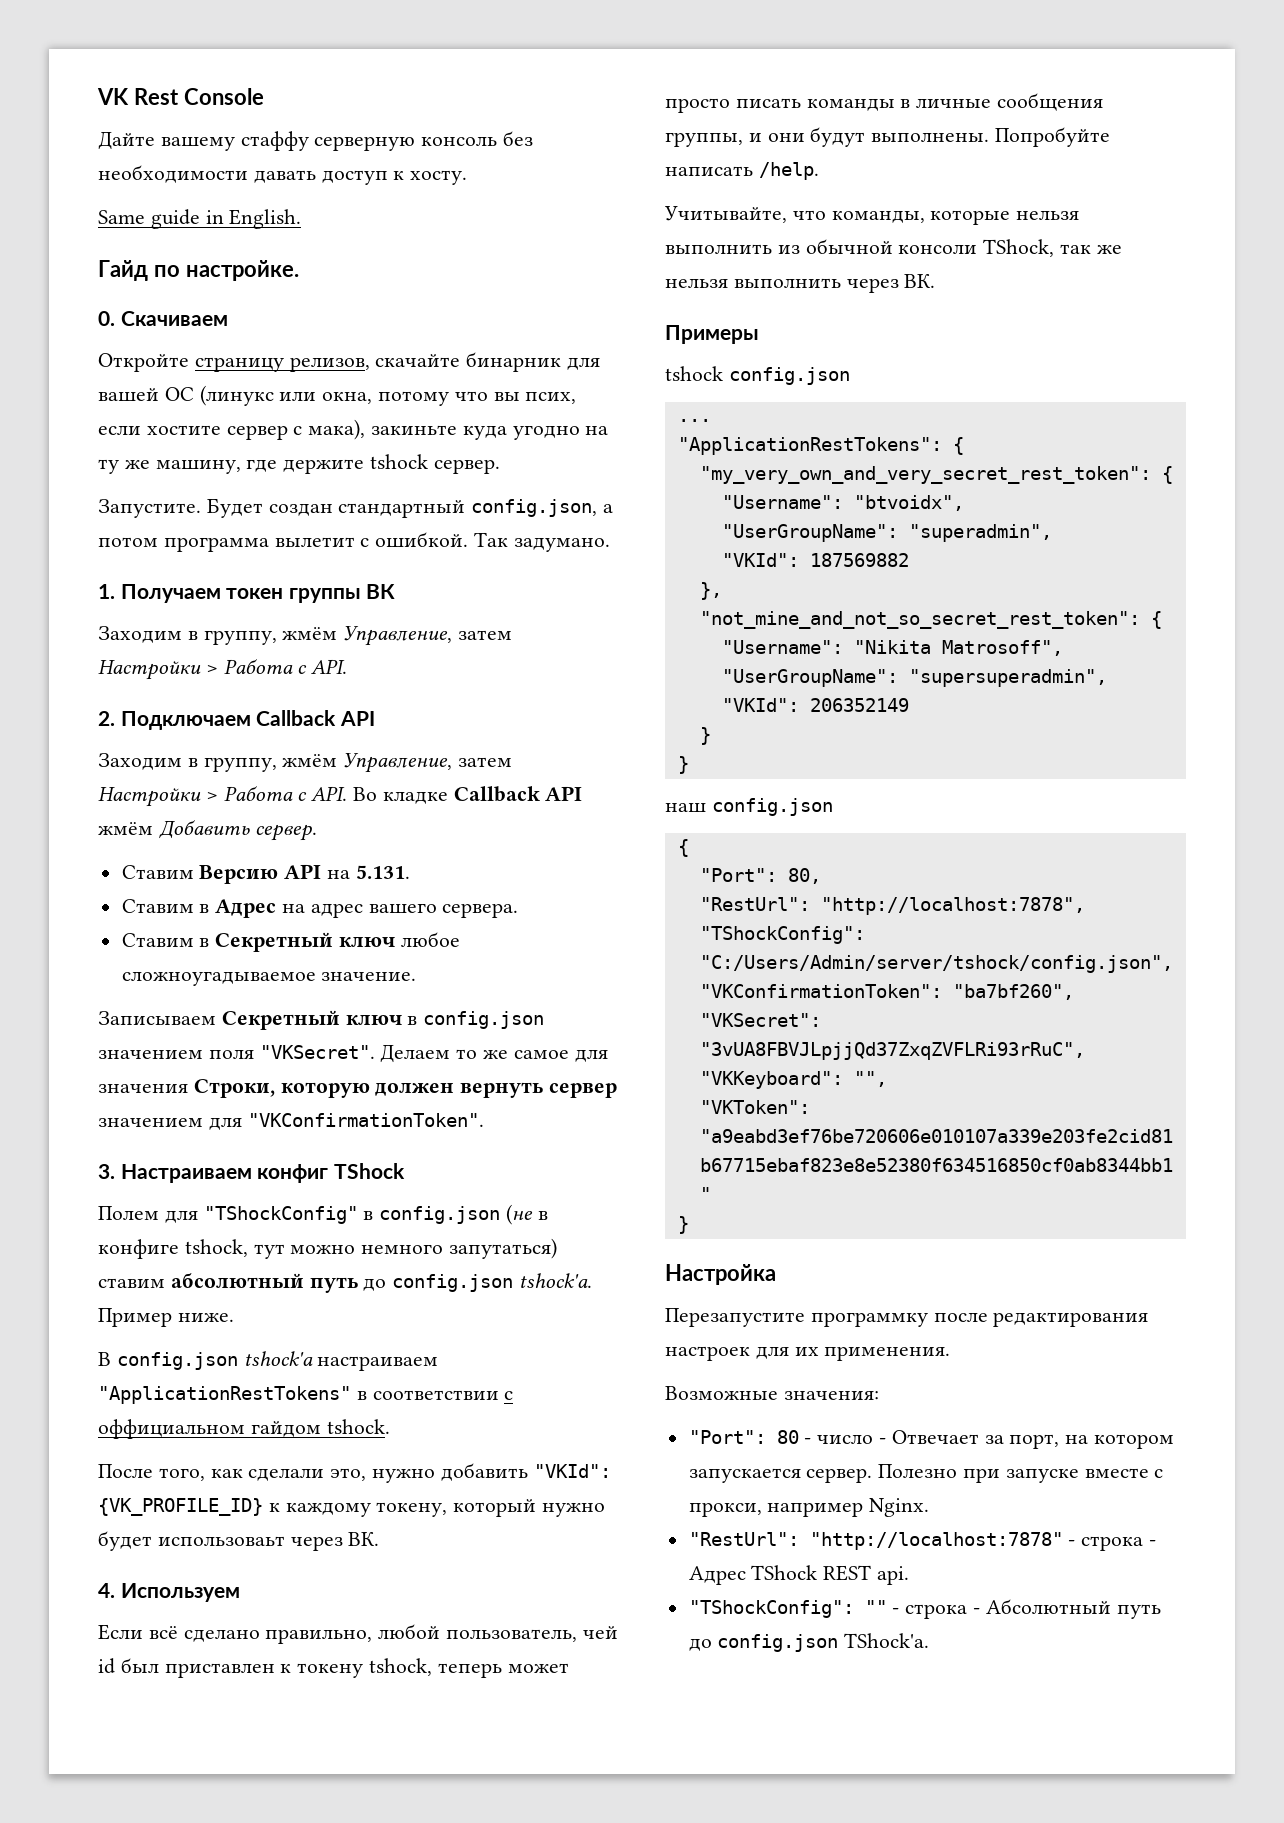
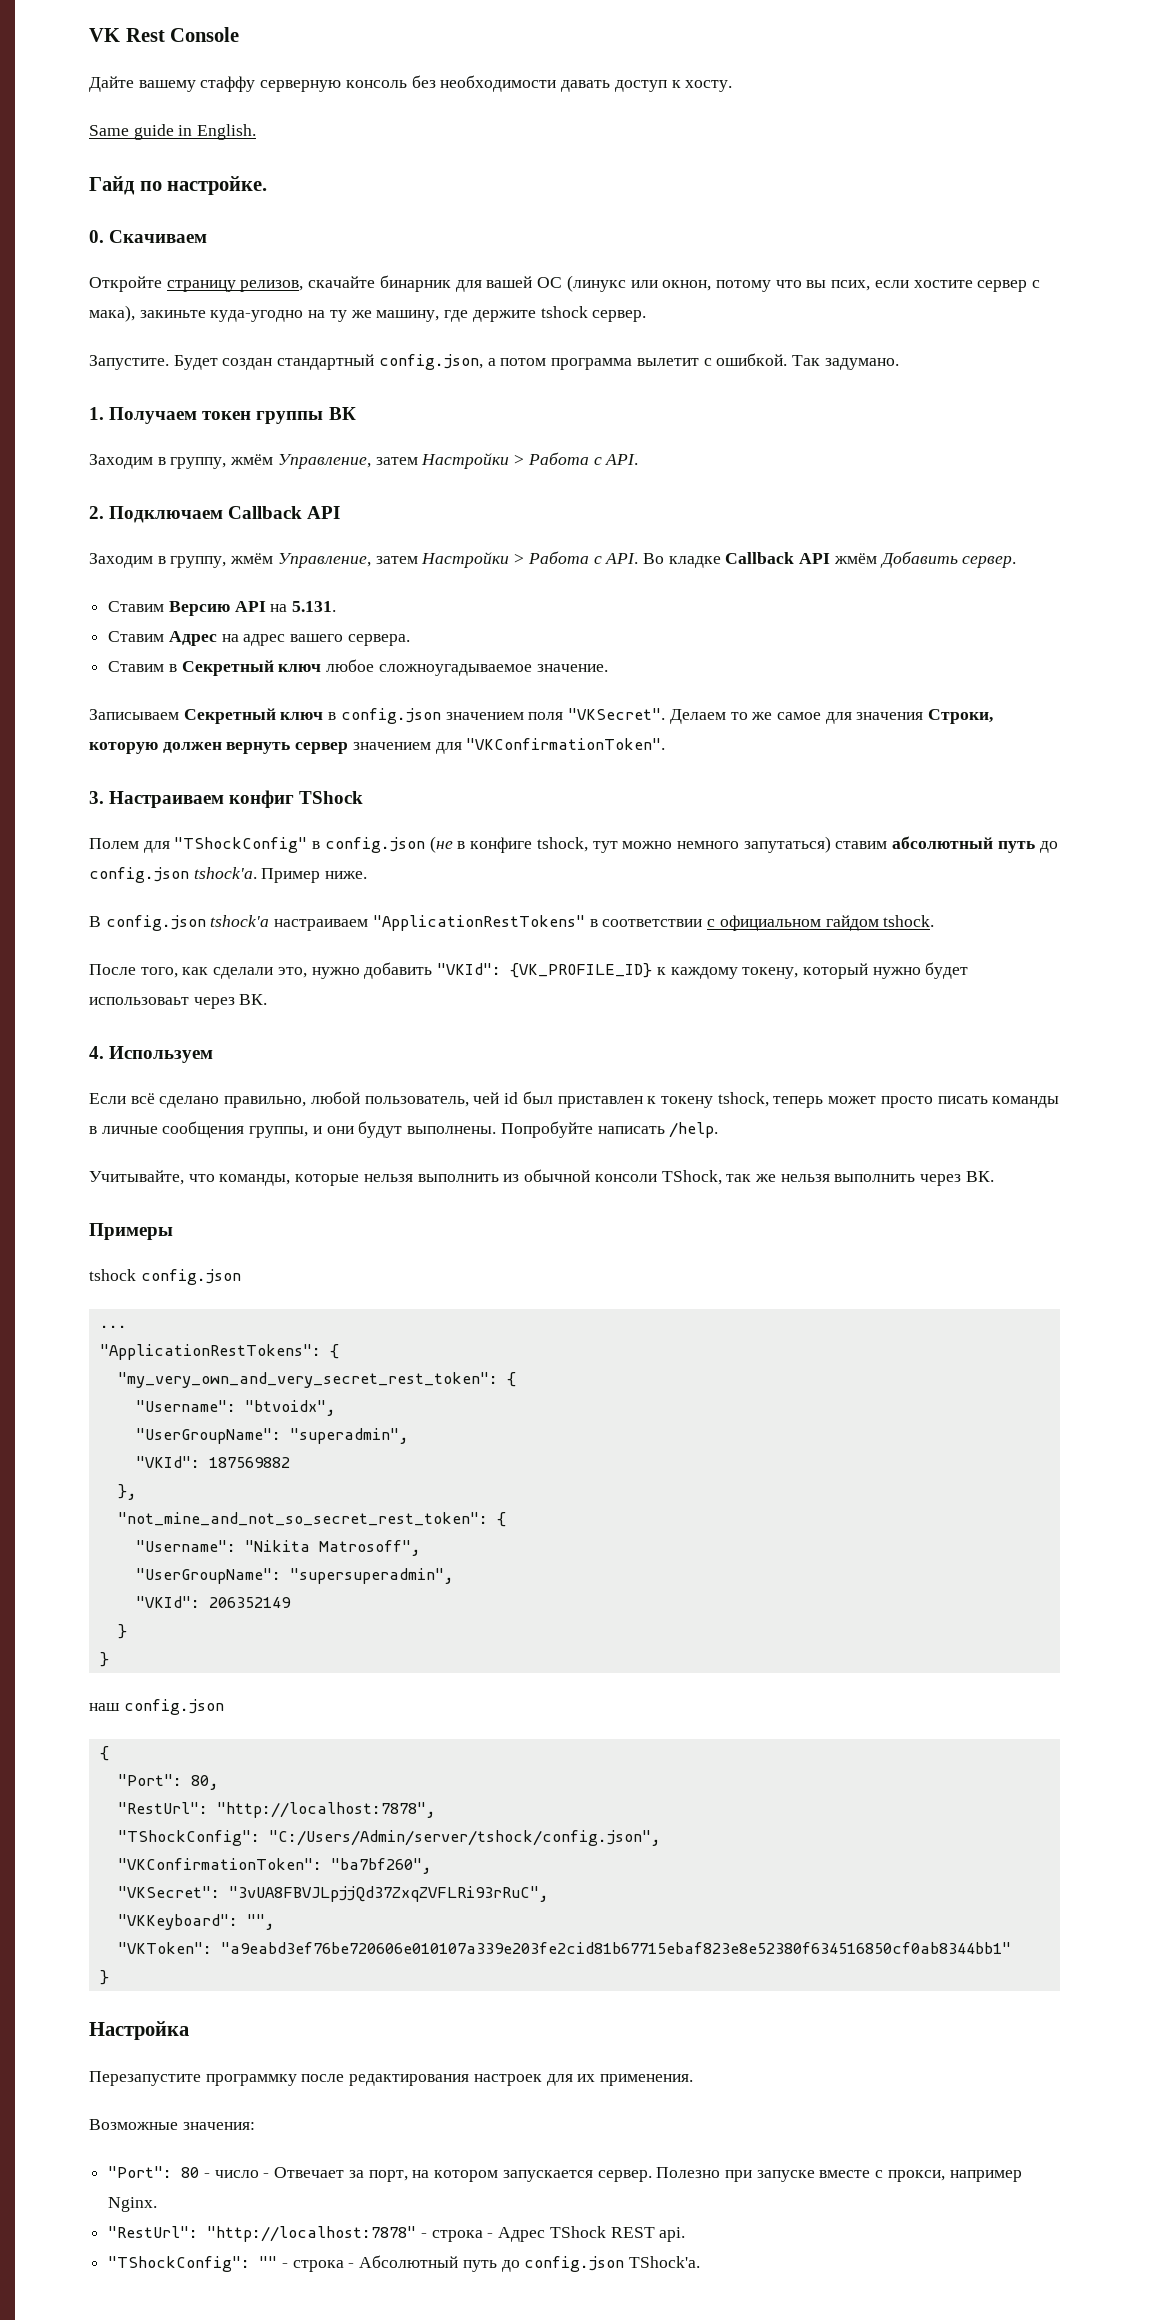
- Откройте страницу релизов, скачайте бинарник для вашей ОС (линукс или окна, потому что вы псих, если хостите сервер с мака), закиньте куда угодно на ту же машину, где держите tshock сервер.
+ Откройте страницу релизов, скачайте бинарник для вашей ОС (линукс или окнон, потому что вы псих, если хостите сервер с мака), закиньте куда-угодно на ту же машину, где держите tshock сервер.
- Ставим в Адрес на адрес вашего сервера.
+ Ставим Адрес на адрес вашего сервера.
- В config.json tshock'а настраиваем "ApplicationRestTokens" в соответствии с оффициальном гайдом tshock.
+ В config.json tshock'а настраиваем "ApplicationRestTokens" в соответствии с официальном гайдом tshock.

